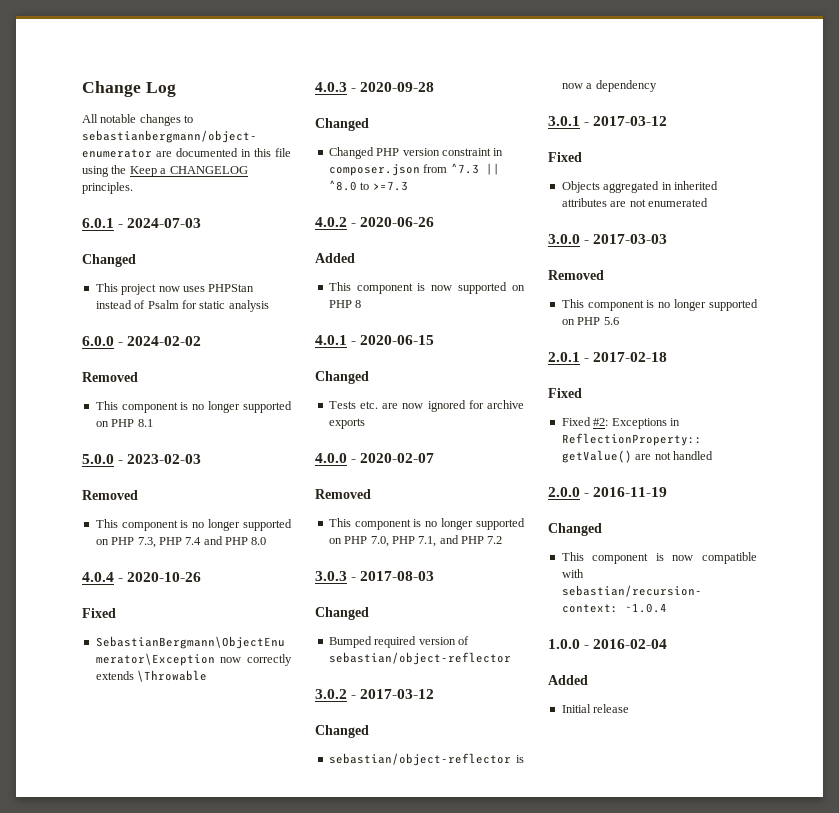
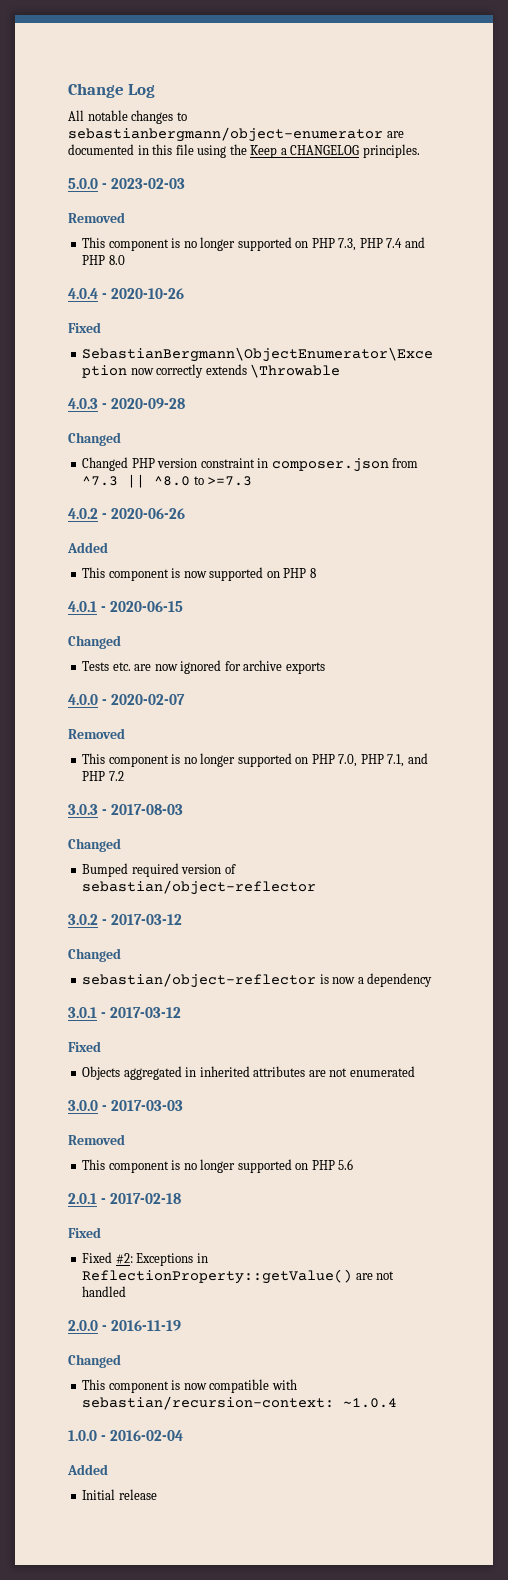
- 6.0.1 - 2024-07-03
- Changed
- This project now uses PHPStan instead of Psalm for static analysis
- 6.0.0 - 2024-02-02
- Removed
- This component is no longer supported on PHP 8.1

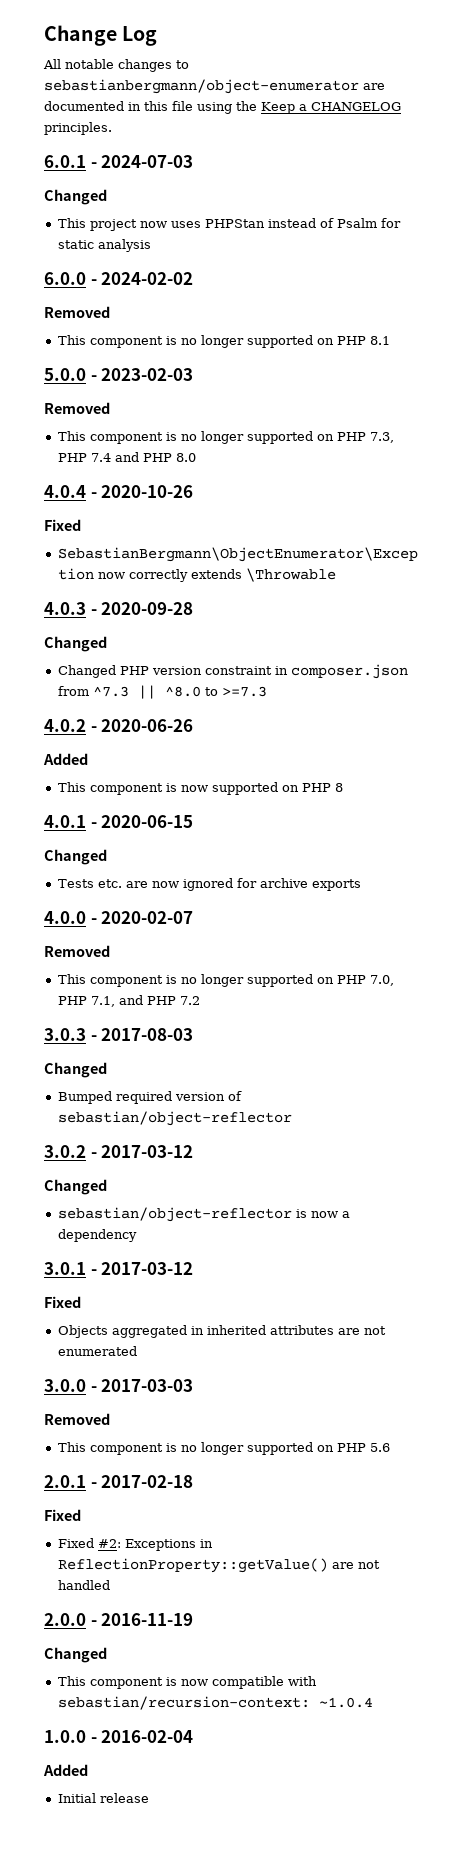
+ 6.0.1 - 2024-07-03
+ Changed
+ This project now uses PHPStan instead of Psalm for static analysis
+ 6.0.0 - 2024-02-02
+ Removed
+ This component is no longer supported on PHP 8.1

